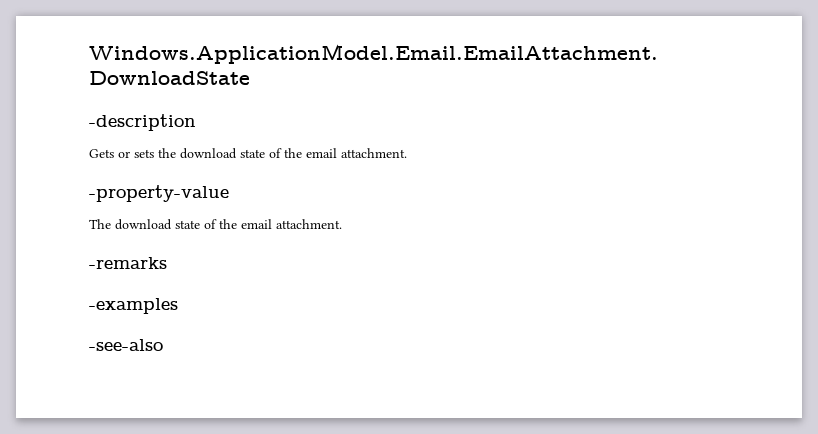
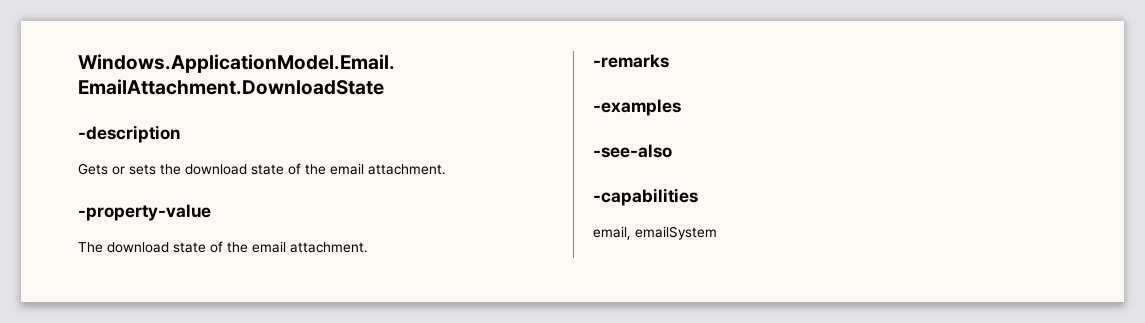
+ -capabilities
+ email, emailSystem

